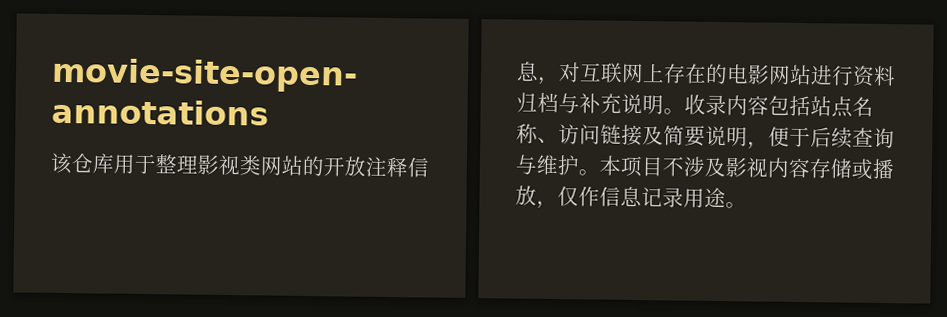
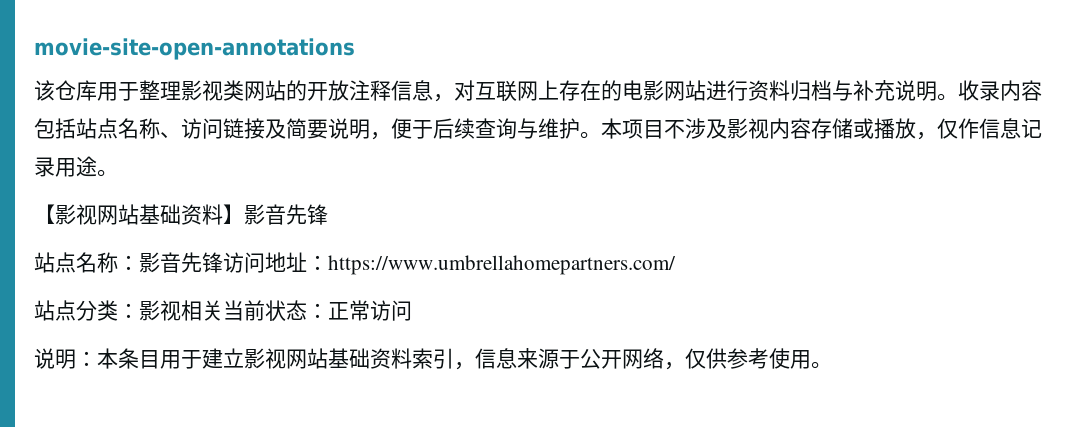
+ 【影视网站基础资料】影音先锋
+ 站点名称：影音先锋访问地址：https://www.umbrellahomepartners.com/
+ 站点分类：影视相关当前状态：正常访问
+ 说明：本条目用于建立影视网站基础资料索引，信息来源于公开网络，仅供参考使用。

